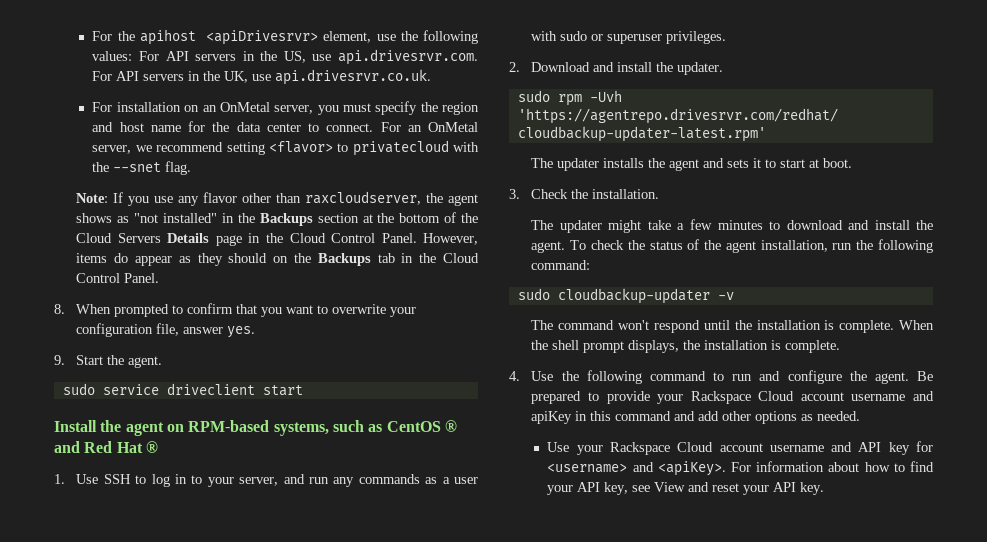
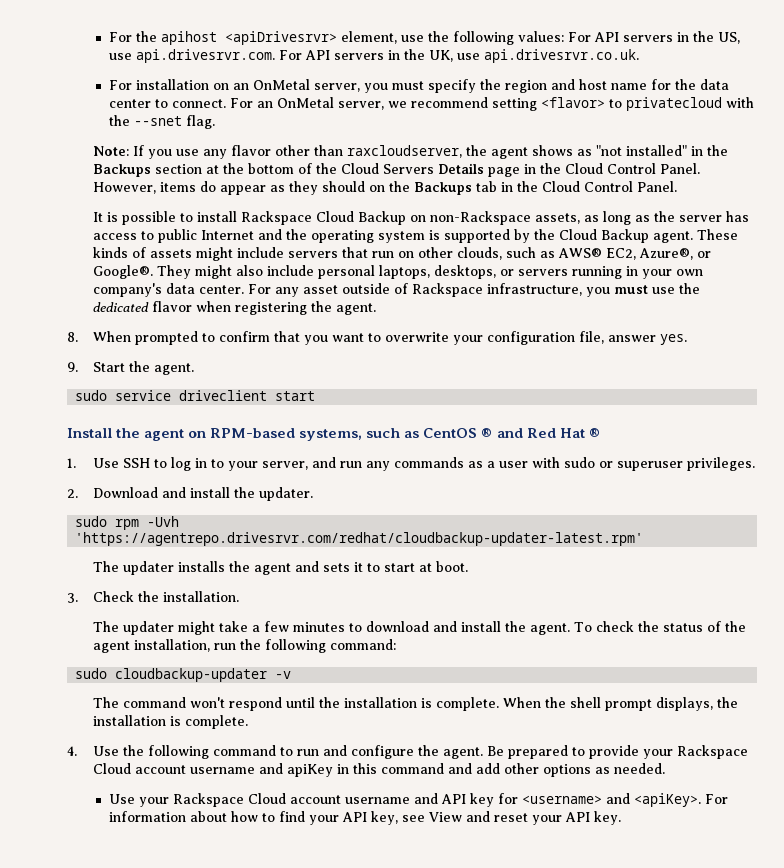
+ It is possible to install Rackspace Cloud Backup on non-Rackspace assets, as long as the server has access to public Internet and the operating system is supported by the Cloud Backup agent. These kinds of assets might include servers that run on other clouds, such as AWS® EC2, Azure®, or Google®. They might also include personal laptops, desktops, or servers running in your own company's data center. For any asset outside of Rackspace infrastructure, you must use the dedicated flavor when registering the agent.

